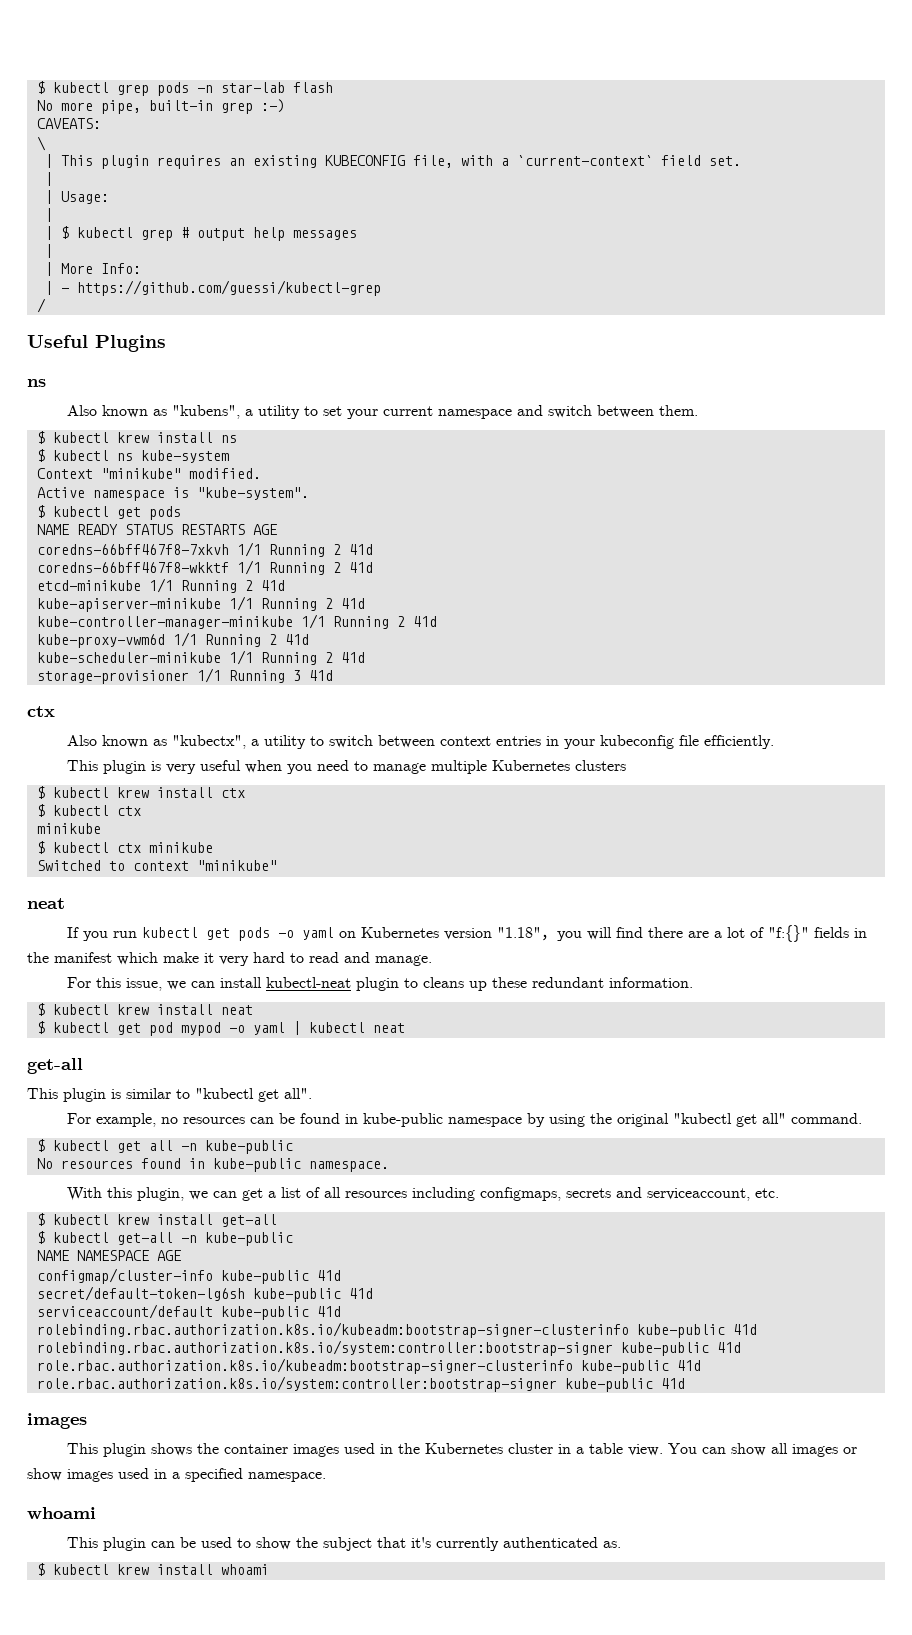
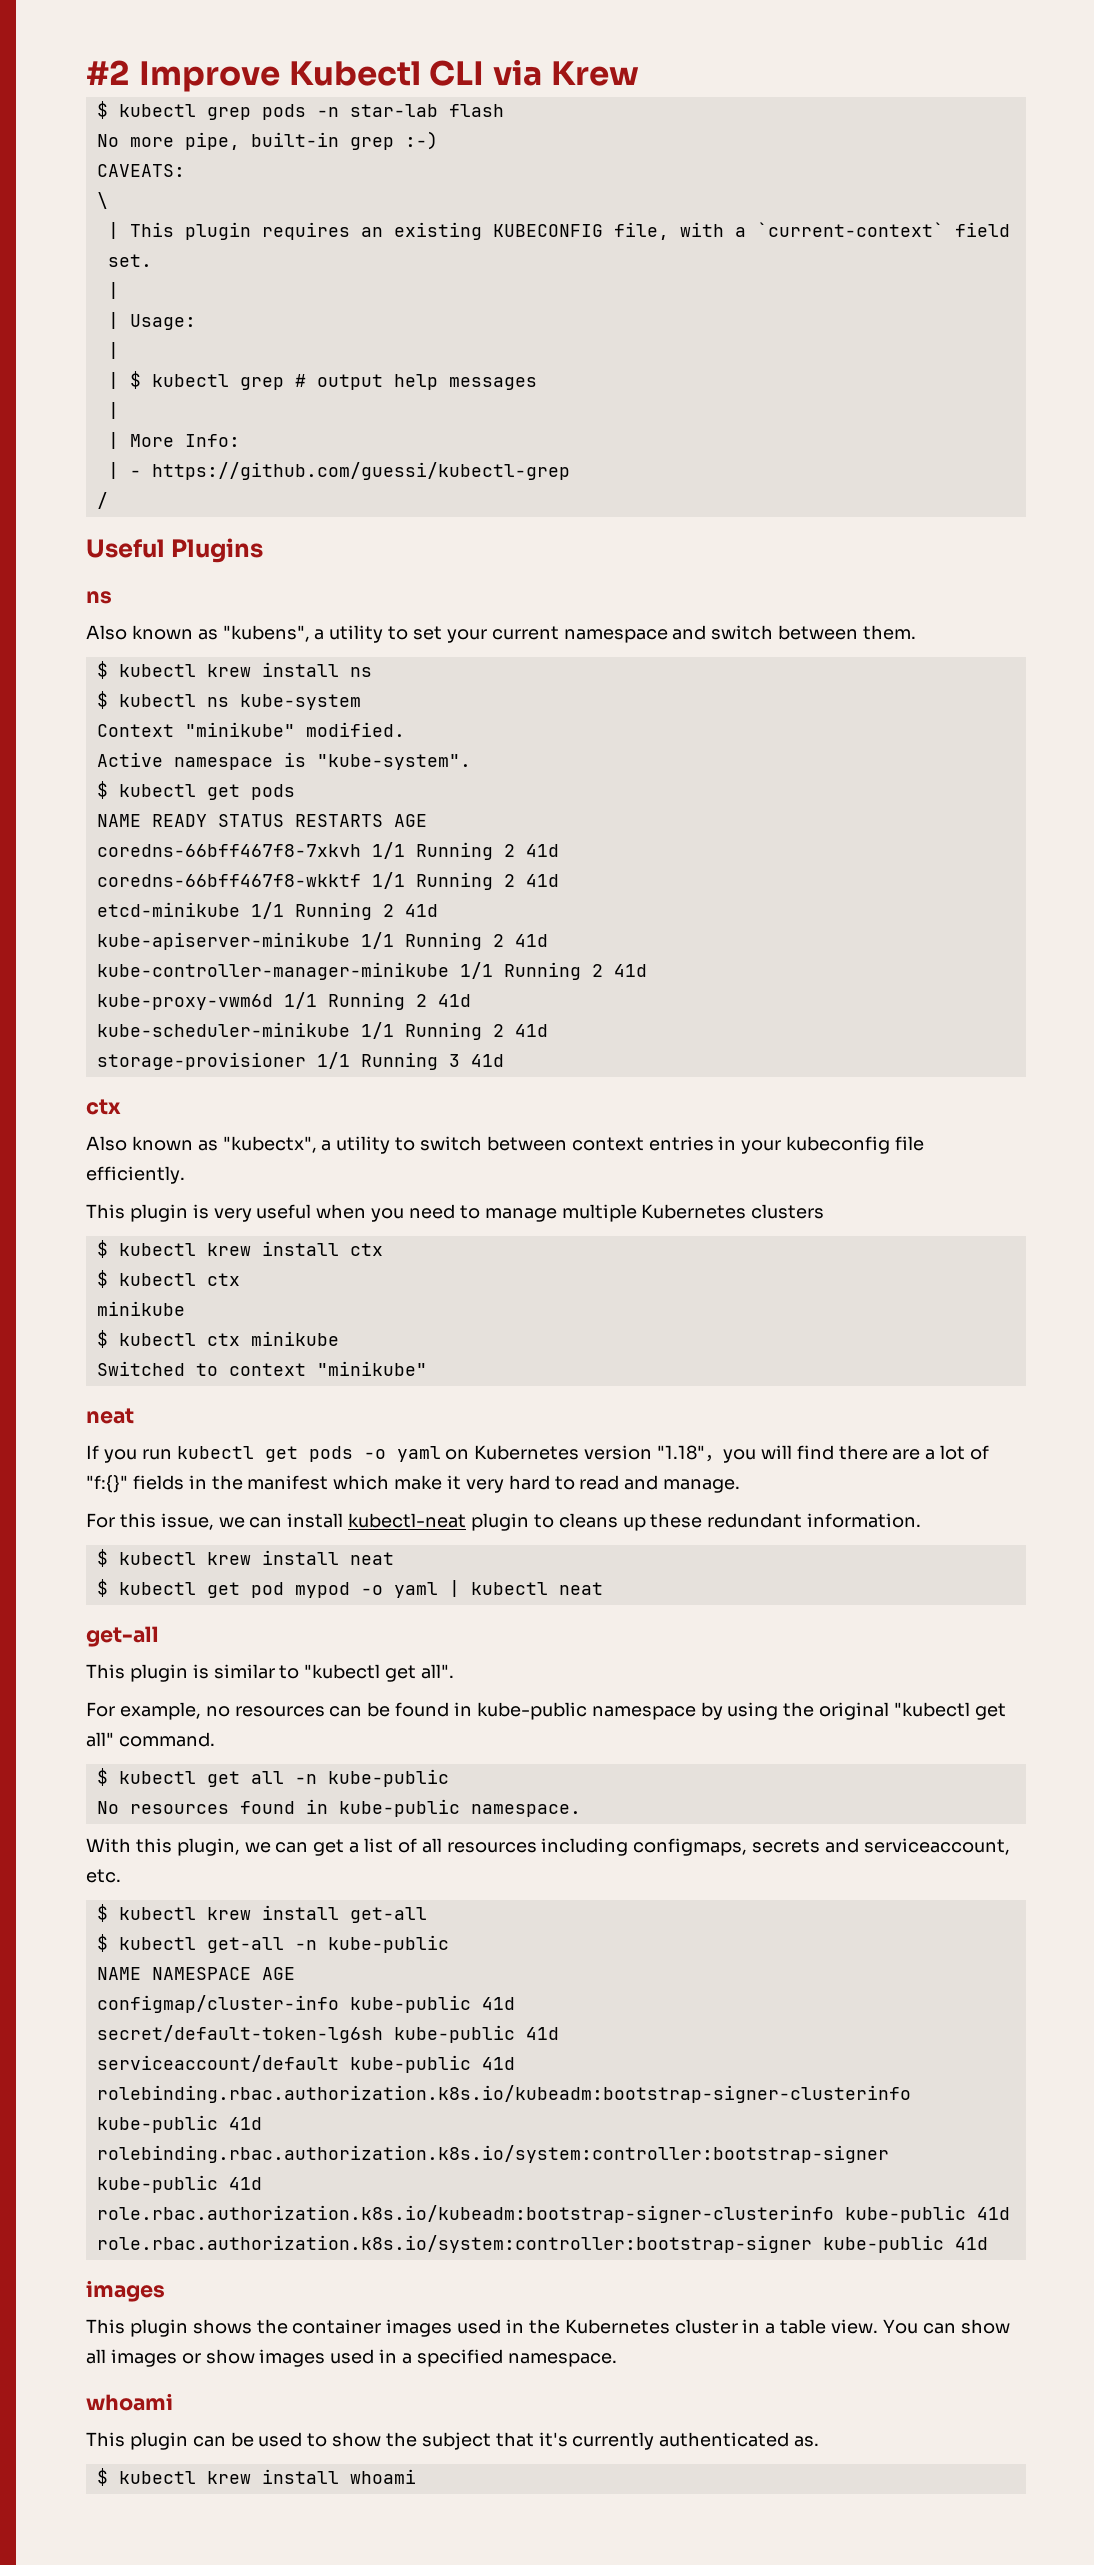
+ #2 Improve Kubectl CLI via Krew

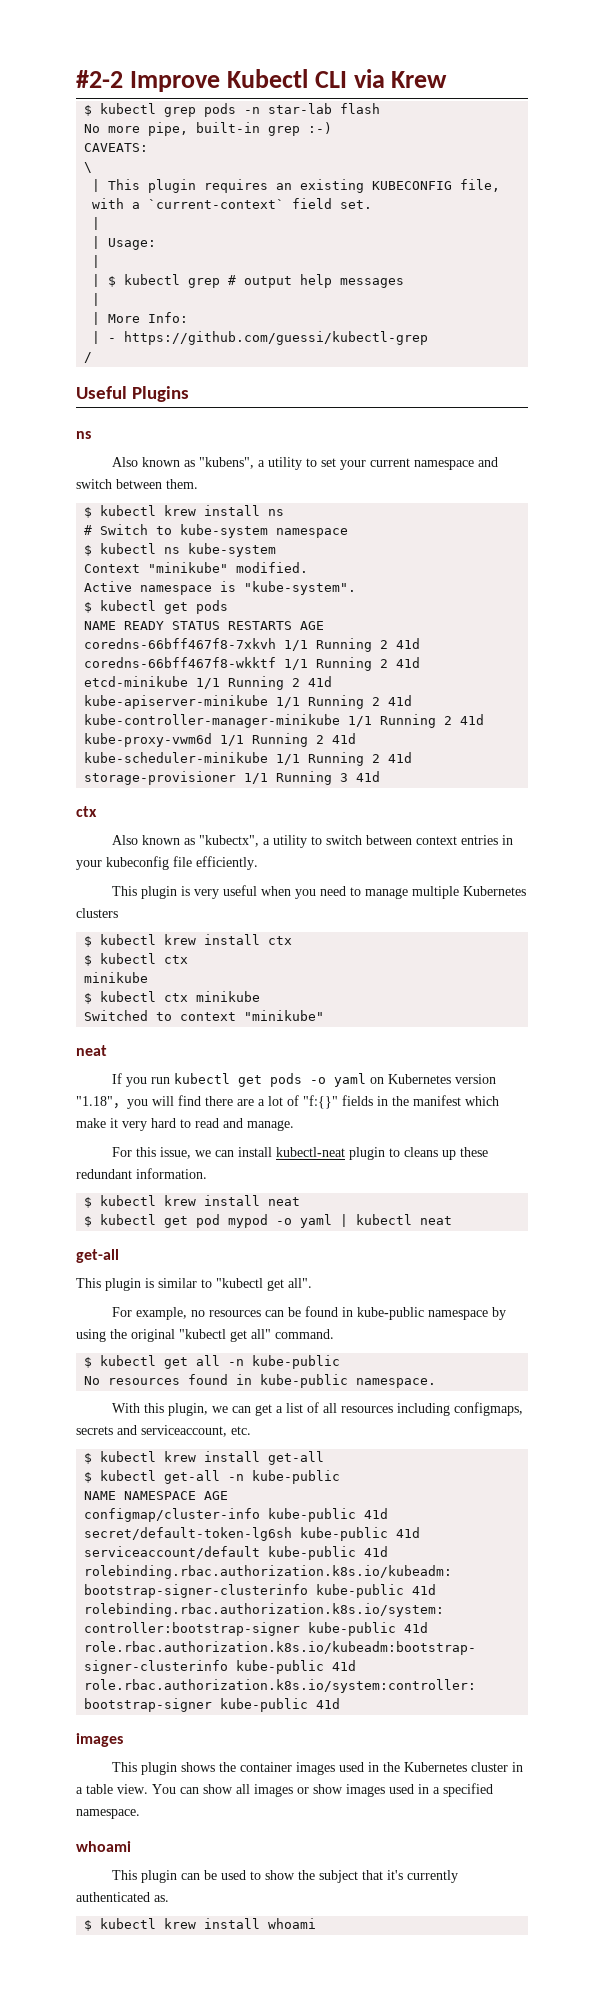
- #2 Improve Kubectl CLI via Krew
+ #2-2 Improve Kubectl CLI via Krew
+ # Switch to kube-system namespace

